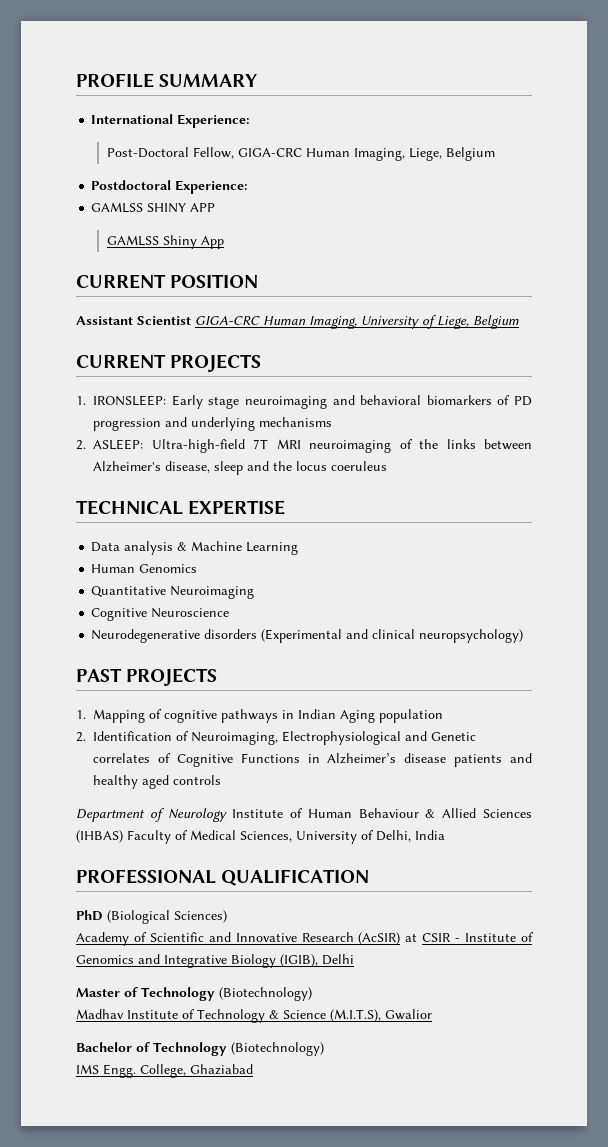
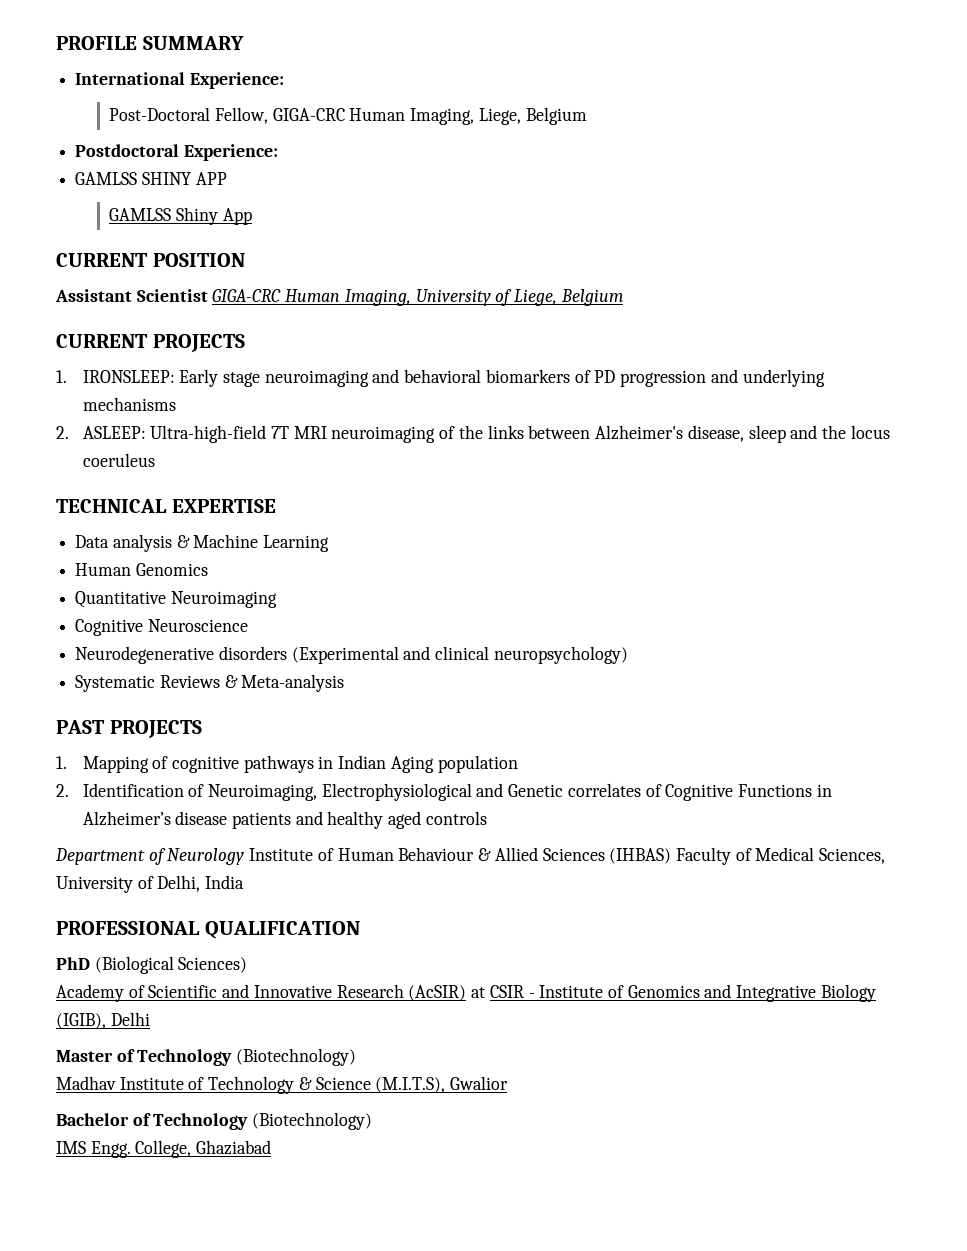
+ Systematic Reviews & Meta-analysis

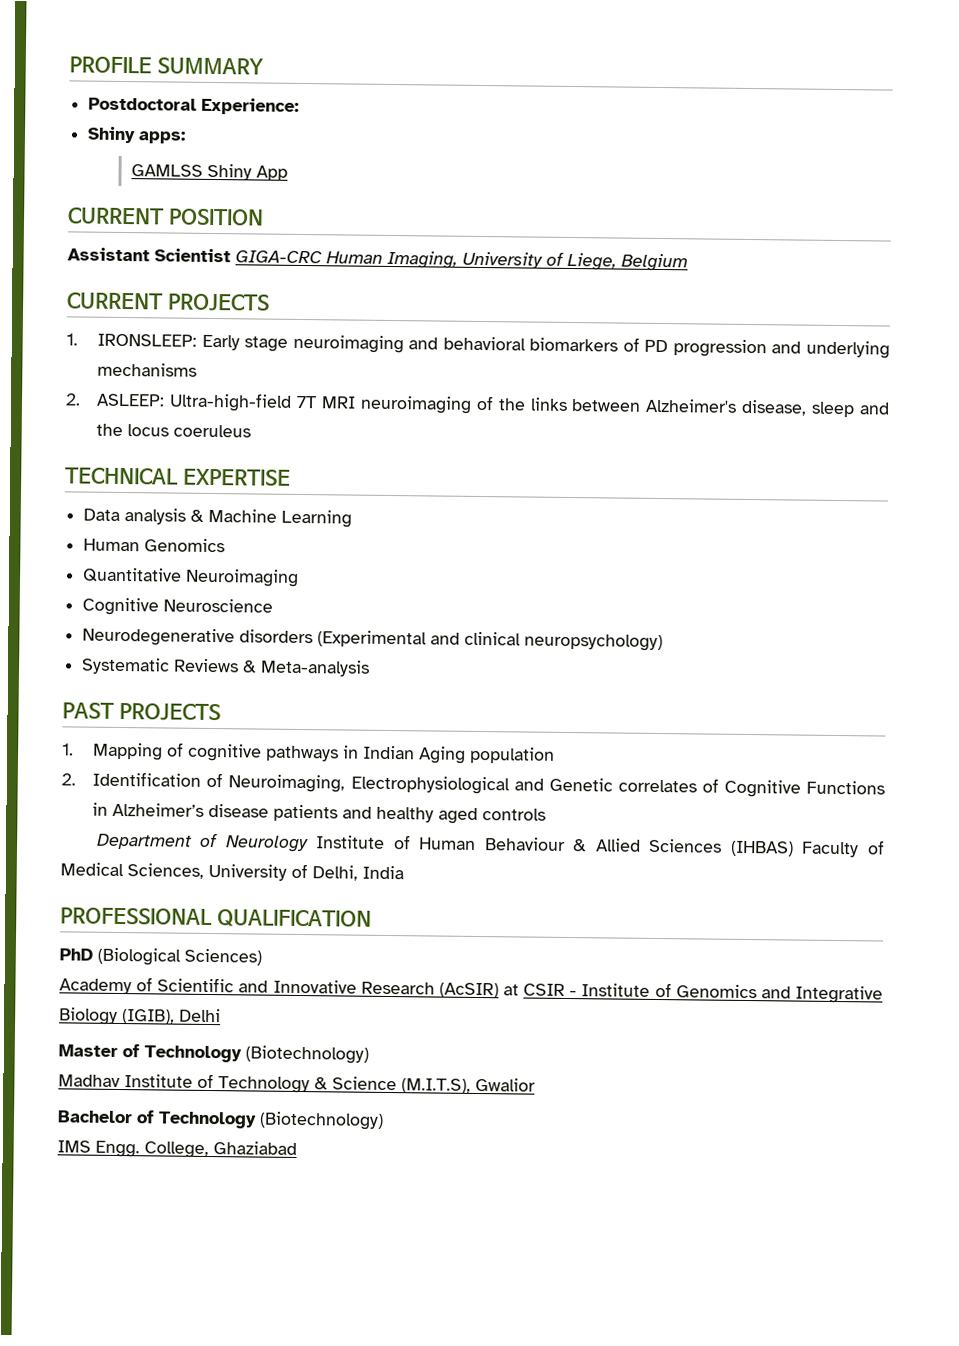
- International Experience:
- Post-Doctoral Fellow, GIGA-CRC Human Imaging, Liege, Belgium
- GAMLSS SHINY APP
+ Shiny apps:

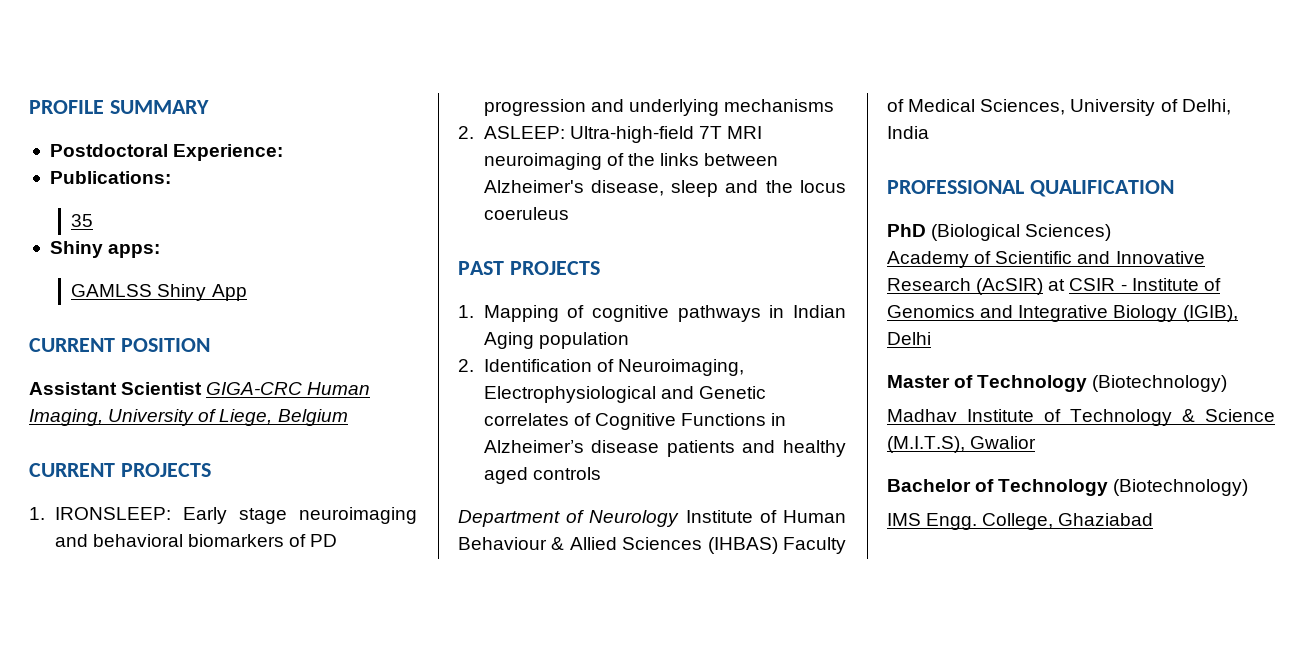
+ Publications:
+ 35
- TECHNICAL EXPERTISE
- Data analysis & Machine Learning
- Human Genomics
- Quantitative Neuroimaging
- Cognitive Neuroscience
- Neurodegenerative disorders (Experimental and clinical neuropsychology)
- Systematic Reviews & Meta-analysis

